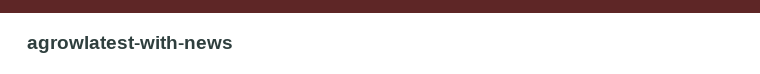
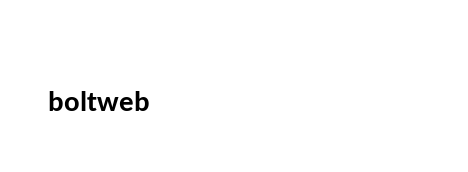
- agrowlatest-with-news
+ boltweb

